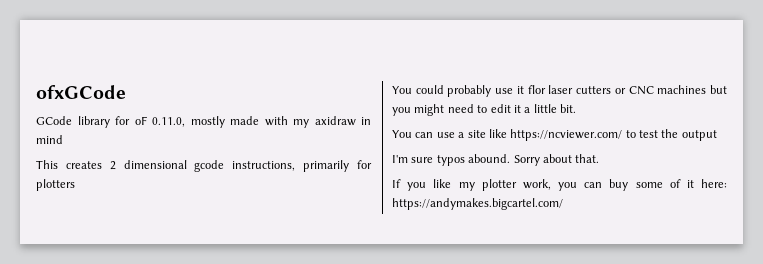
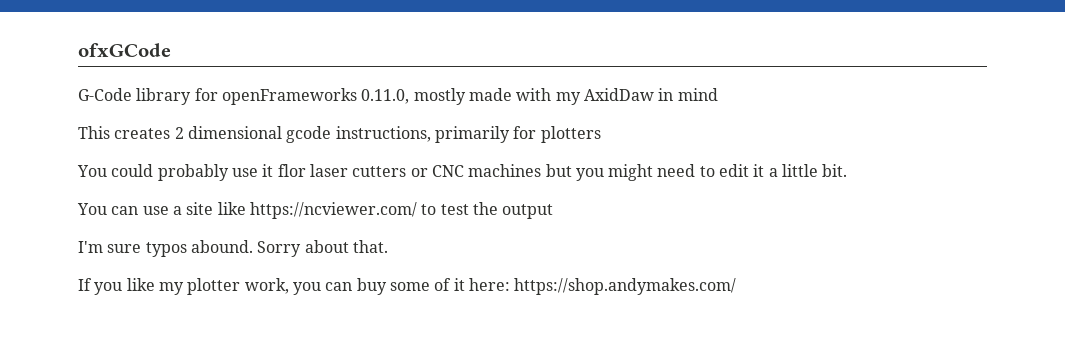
- GCode library for oF 0.11.0, mostly made with my axidraw in mind
+ G-Code library for openFrameworks 0.11.0, mostly made with my AxidDaw in mind
- If you like my plotter work, you can buy some of it here: https://andymakes.bigcartel.com/
+ If you like my plotter work, you can buy some of it here: https://shop.andymakes.com/

